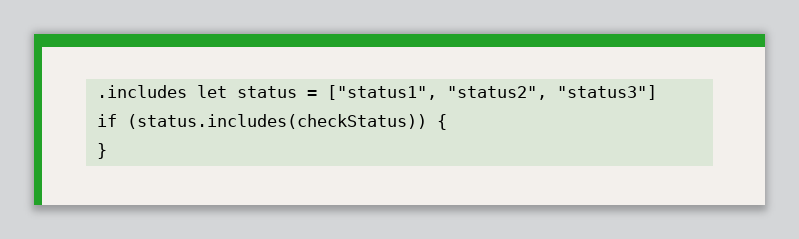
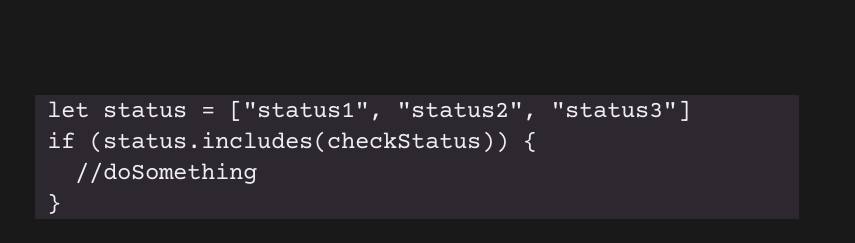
- .includes let status = ["status1", "status2", "status3"]
+ let status = ["status1", "status2", "status3"]
+ //doSomething

